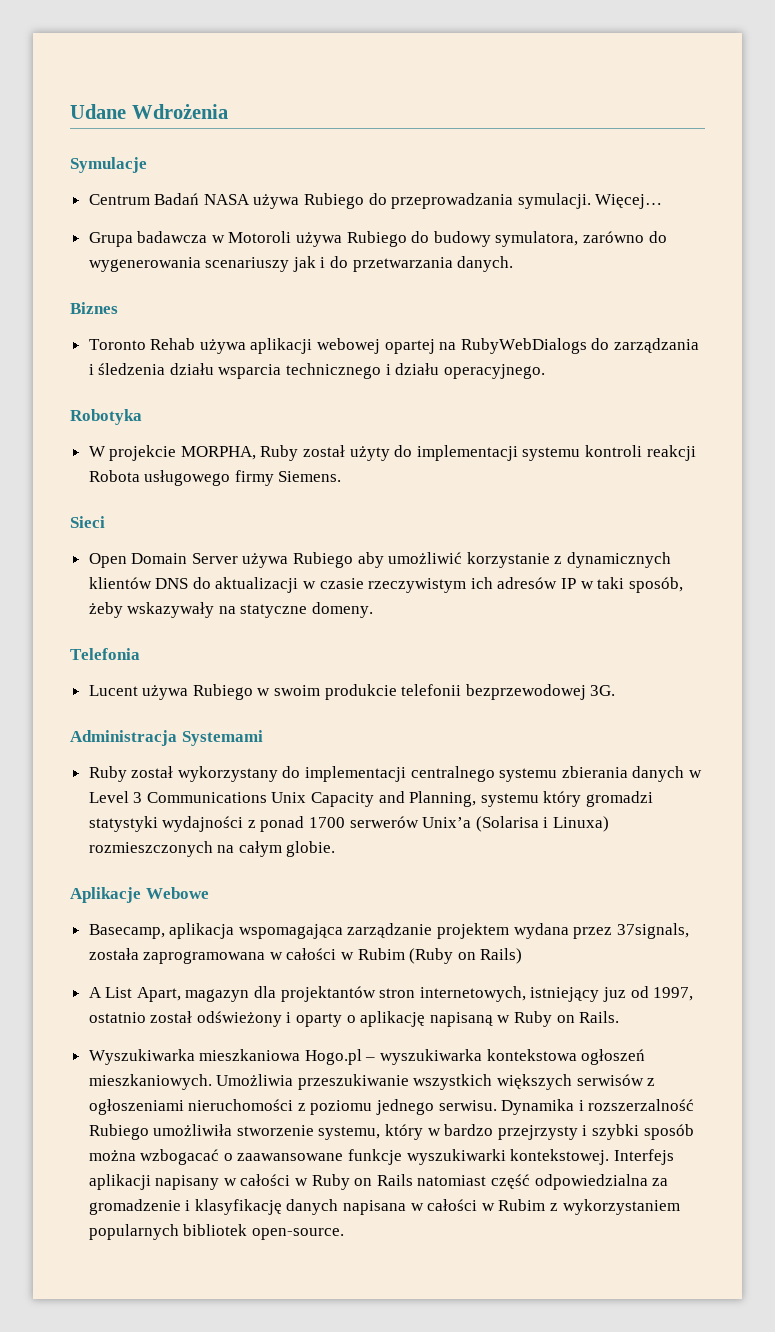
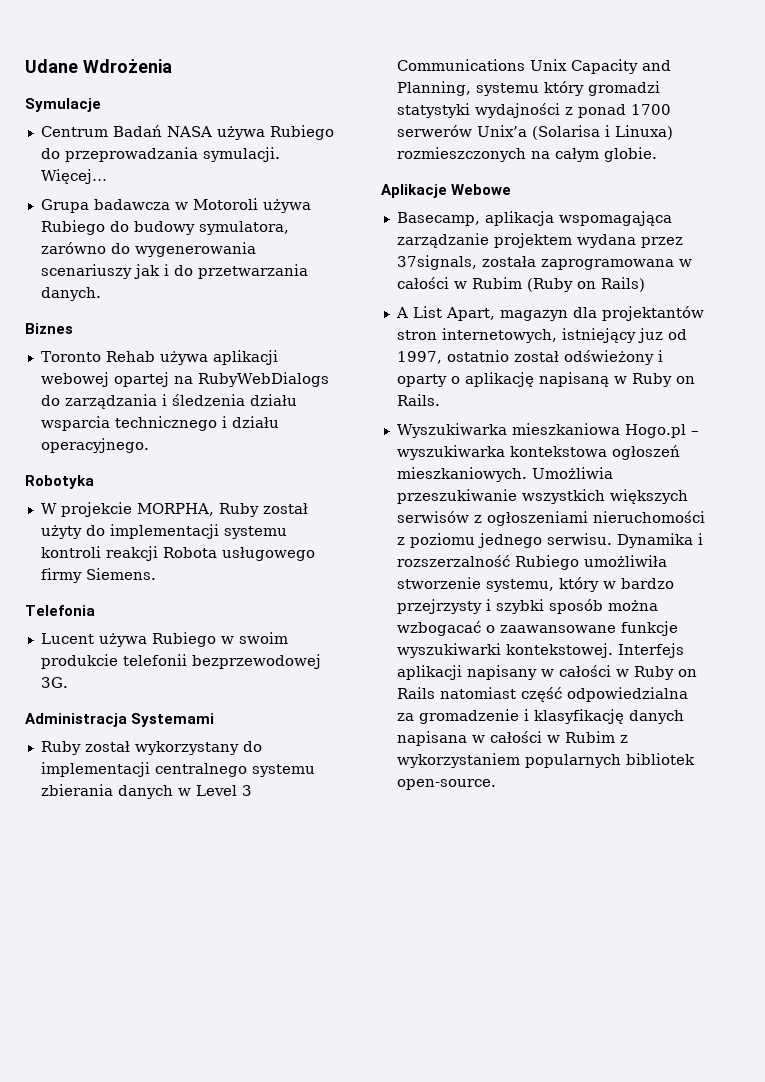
- Sieci
- Open Domain Server używa Rubiego aby umożliwić korzystanie z dynamicznych klientów DNS do aktualizacji w czasie rzeczywistym ich adresów IP w taki sposób, żeby wskazywały na statyczne domeny.

